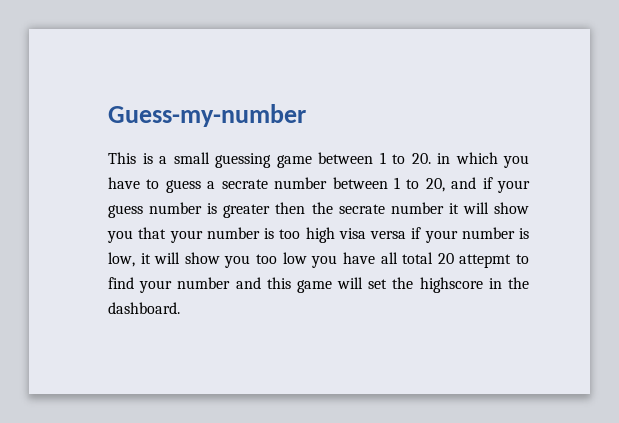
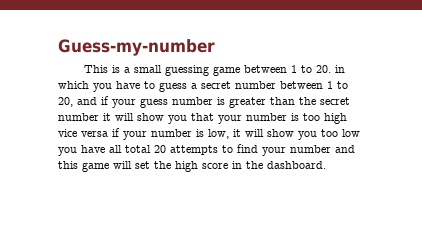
- This is a small guessing game between 1 to 20. in which you have to guess a secrate number between 1 to 20, and if your guess number is greater then the secrate number it will show you that your number is too high visa versa if your number is low, it will show you too low you have all total 20 attepmt to find your number and this game will set the highscore in the dashboard.
+ This is a small guessing game between 1 to 20. in which you have to guess a secret number between 1 to 20, and if your guess number is greater than the secret number it will show you that your number is too high vice versa if your number is low, it will show you too low you have all total 20 attempts to find your number and this game will set the high score in the dashboard.

